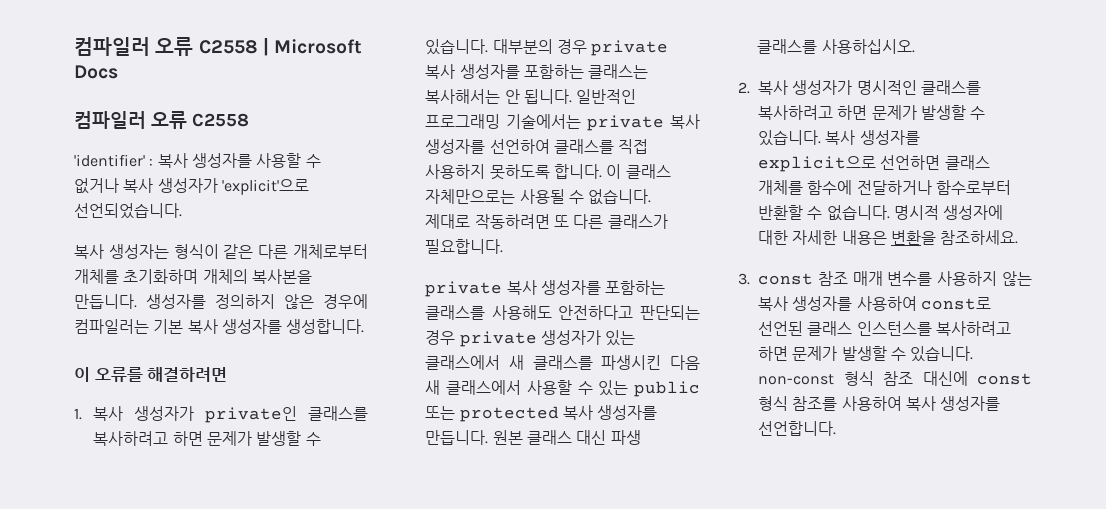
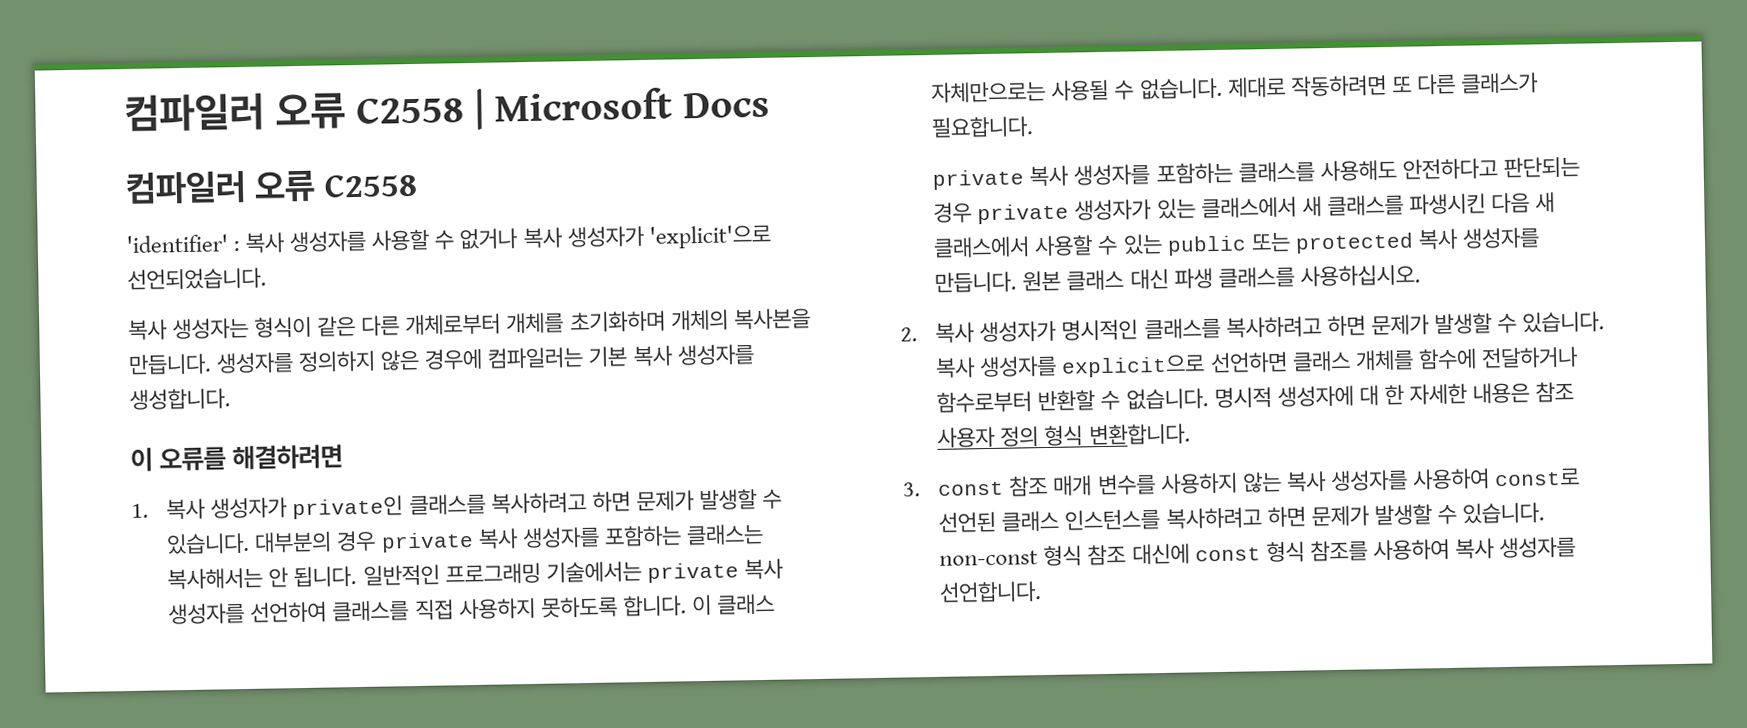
- 명시적 생성자에 대한 자세한 내용은 변환을 참조하세요.
+ 명시적 생성자에 대 한 자세한 내용은 참조 사용자 정의 형식 변환합니다.

